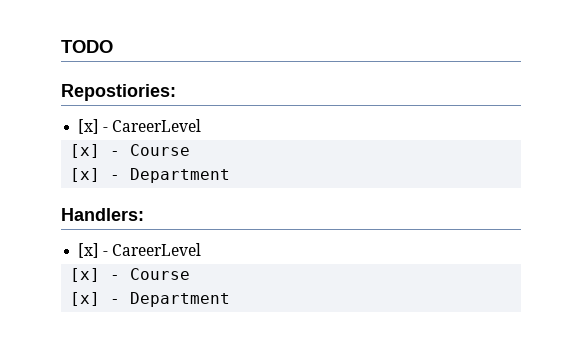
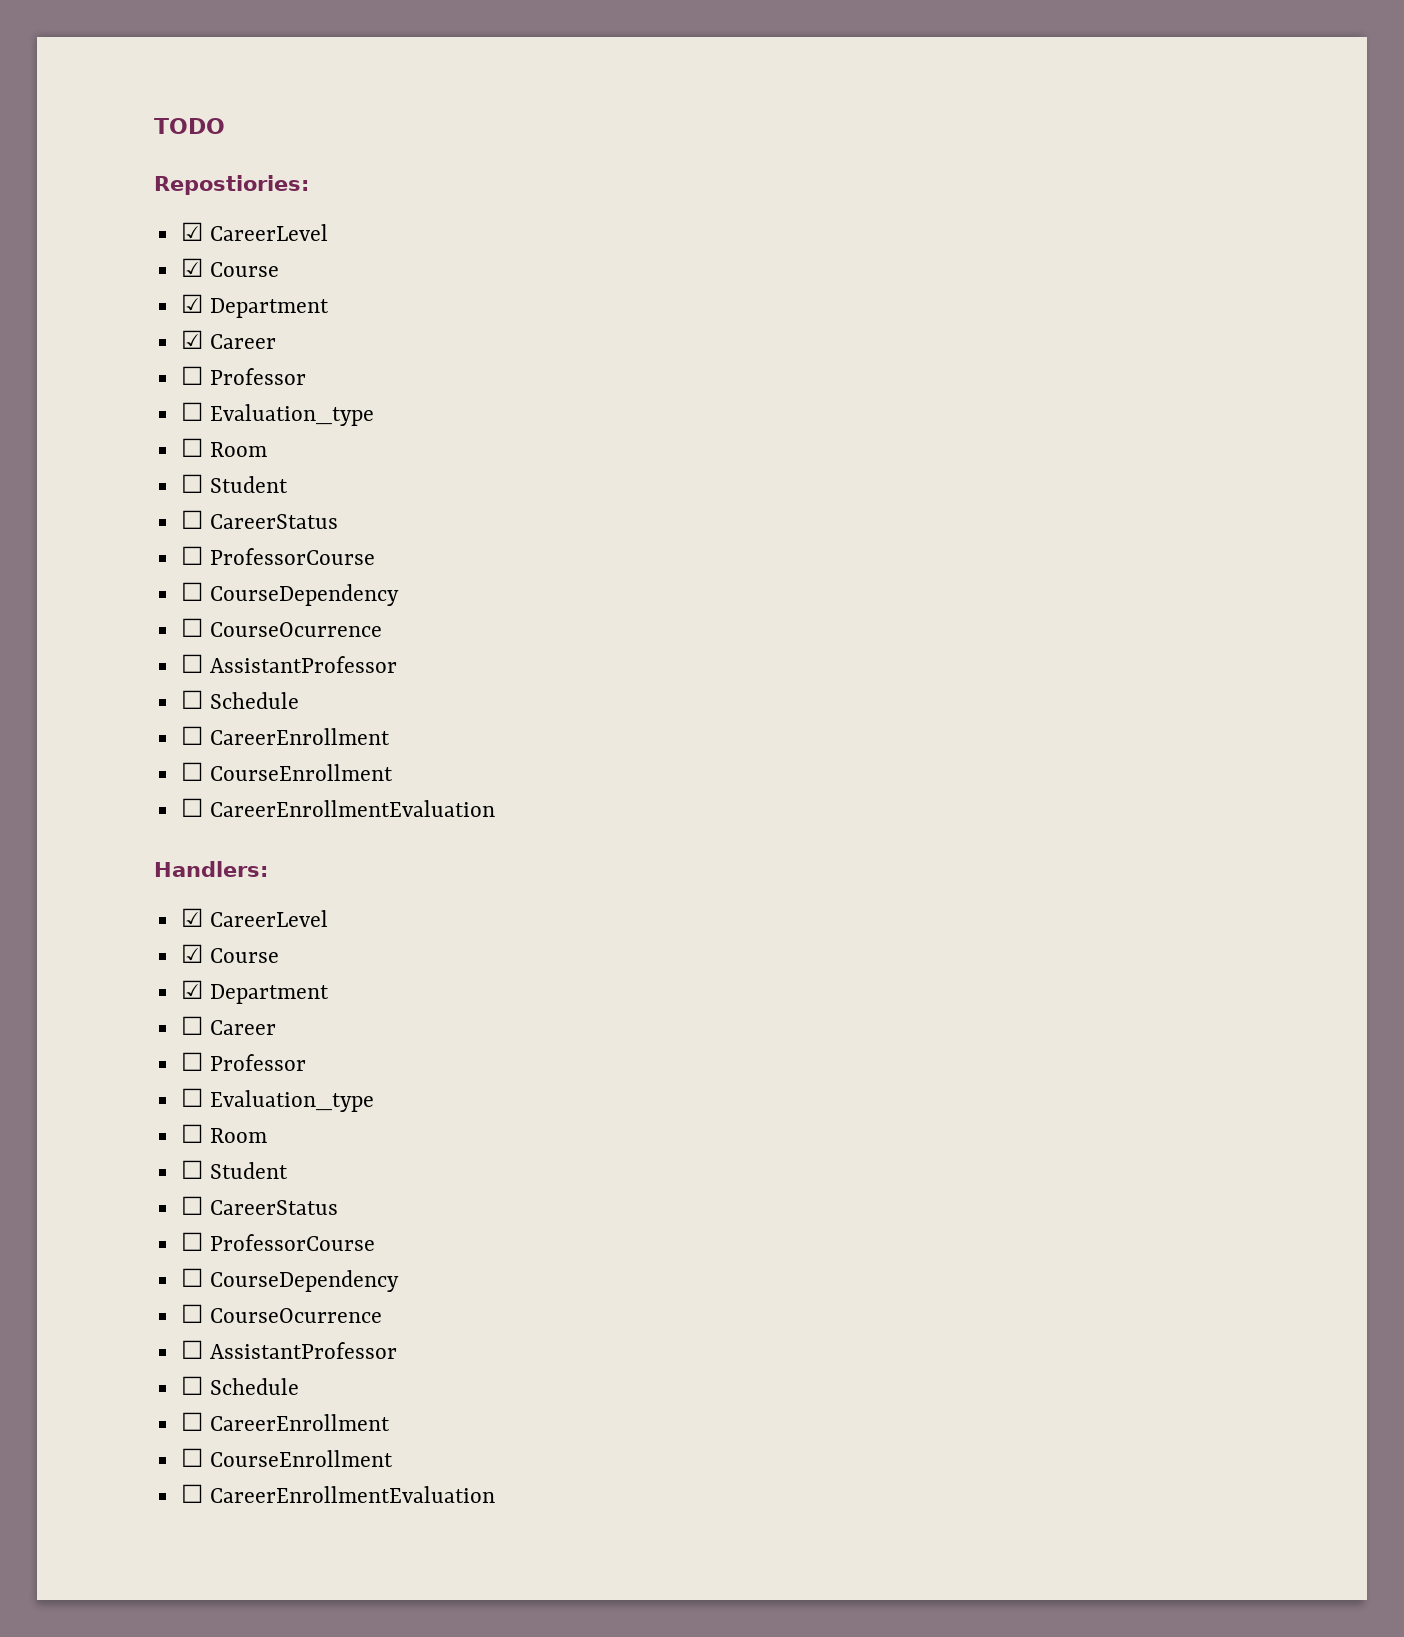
  Repostiories:
- [x] - CareerLevel
- [x] - Course
- [x] - Department
+ ☑ CareerLevel
+ ☑ Course
+ ☑ Department
+ ☑ Career
+ ☐ Professor
+ ☐ Evaluation_type
+ ☐ Room
+ ☐ Student
+ ☐ CareerStatus
+ ☐ ProfessorCourse
+ ☐ CourseDependency
+ ☐ CourseOcurrence
+ ☐ AssistantProfessor
+ ☐ Schedule
+ ☐ CareerEnrollment
+ ☐ CourseEnrollment
+ ☐ CareerEnrollmentEvaluation
  Handlers:
- [x] - CareerLevel
- [x] - Course
- [x] - Department
+ ☑ CareerLevel
+ ☑ Course
+ ☑ Department
+ ☐ Career
+ ☐ Professor
+ ☐ Evaluation_type
+ ☐ Room
+ ☐ Student
+ ☐ CareerStatus
+ ☐ ProfessorCourse
+ ☐ CourseDependency
+ ☐ CourseOcurrence
+ ☐ AssistantProfessor
+ ☐ Schedule
+ ☐ CareerEnrollment
+ ☐ CourseEnrollment
+ ☐ CareerEnrollmentEvaluation

